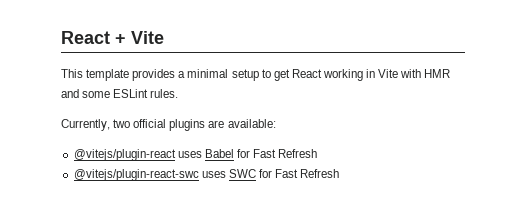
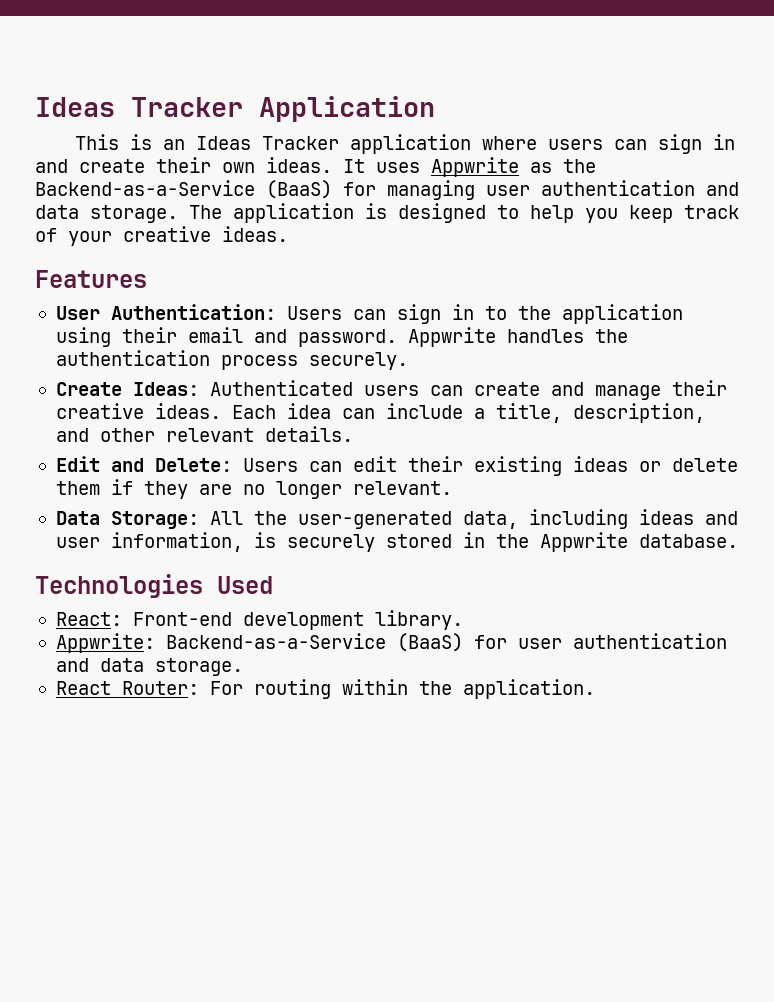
- React + Vite
- This template provides a minimal setup to get React working in Vite with HMR and some ESLint rules.
- Currently, two official plugins are available:
- @vitejs/plugin-react uses Babel for Fast Refresh
- @vitejs/plugin-react-swc uses SWC for Fast Refresh
+ Ideas Tracker Application
+ This is an Ideas Tracker application where users can sign in and create their own ideas. It uses Appwrite as the Backend-as-a-Service (BaaS) for managing user authentication and data storage. The application is designed to help you keep track of your creative ideas.
+ Features
+ User Authentication: Users can sign in to the application using their email and password. Appwrite handles the authentication process securely.
+ Create Ideas: Authenticated users can create and manage their creative ideas. Each idea can include a title, description, and other relevant details.
+ Edit and Delete: Users can edit their existing ideas or delete them if they are no longer relevant.
+ Data Storage: All the user-generated data, including ideas and user information, is securely stored in the Appwrite database.
+ Technologies Used
+ React: Front-end development library.
+ Appwrite: Backend-as-a-Service (BaaS) for user authentication and data storage.
+ React Router: For routing within the application.

